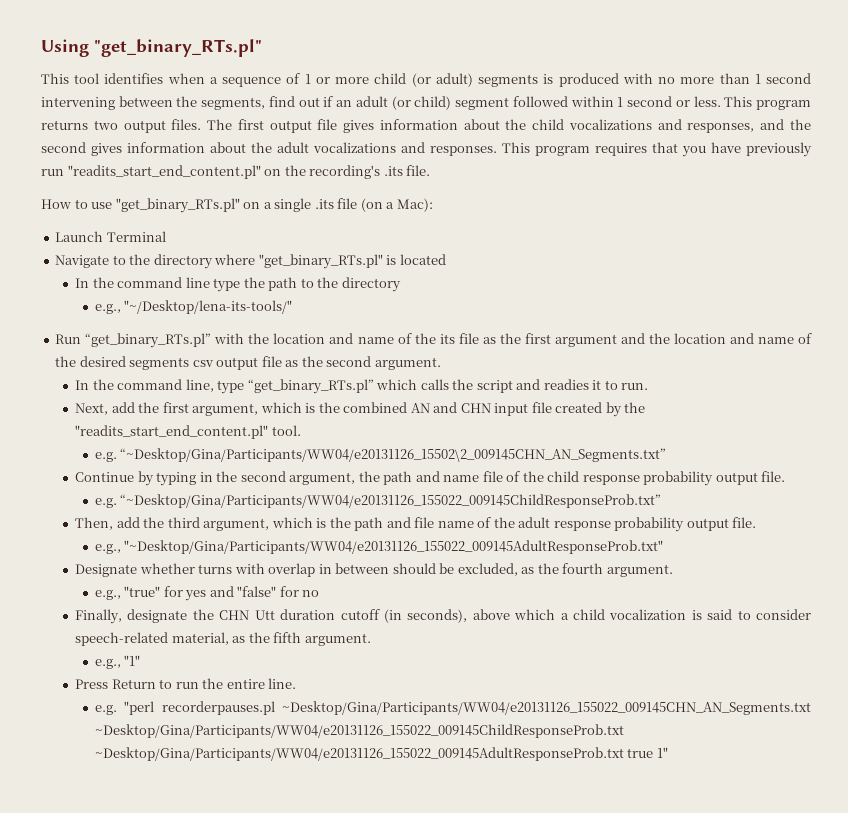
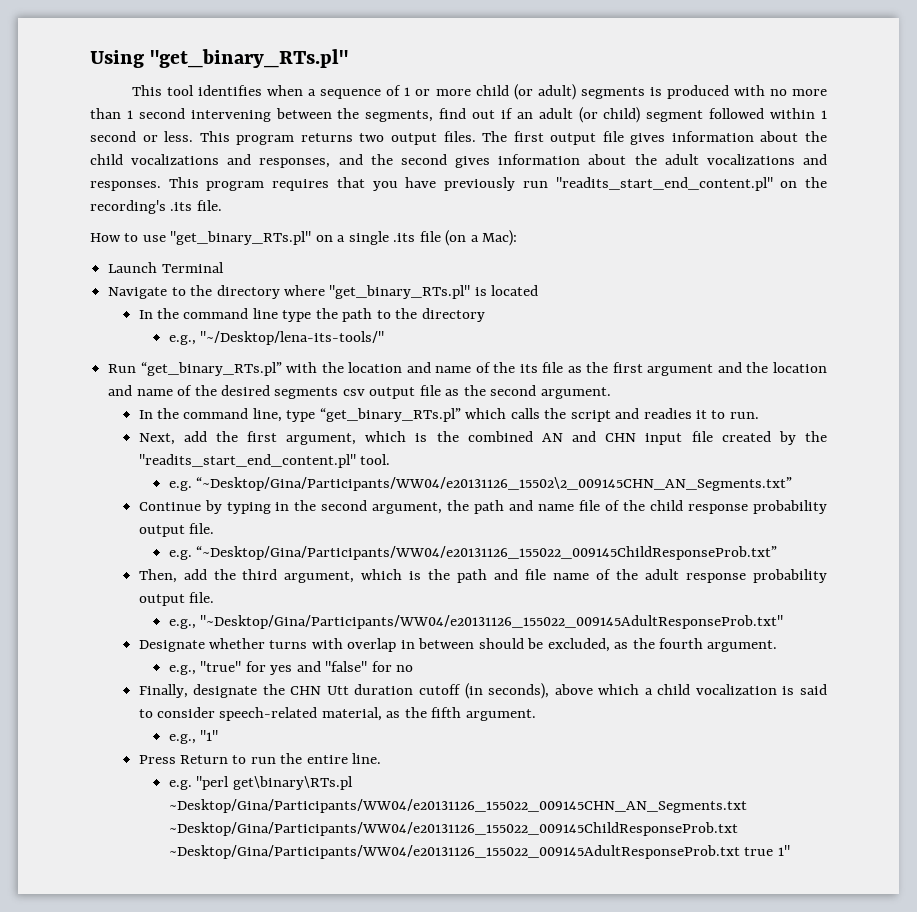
- e.g. "perl recorderpauses.pl ~Desktop/Gina/Participants/WW04/e20131126_155022_009145CHN_AN_Segments.txt ~Desktop/Gina/Participants/WW04/e20131126_155022_009145ChildResponseProb.txt ~Desktop/Gina/Participants/WW04/e20131126_155022_009145AdultResponseProb.txt true 1"
+ e.g. "perl get\binary\RTs.pl ~Desktop/Gina/Participants/WW04/e20131126_155022_009145CHN_AN_Segments.txt ~Desktop/Gina/Participants/WW04/e20131126_155022_009145ChildResponseProb.txt ~Desktop/Gina/Participants/WW04/e20131126_155022_009145AdultResponseProb.txt true 1"

